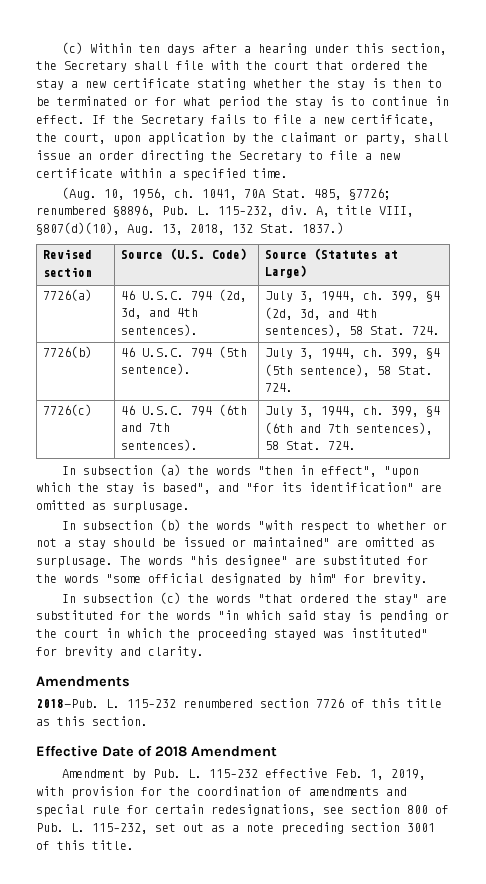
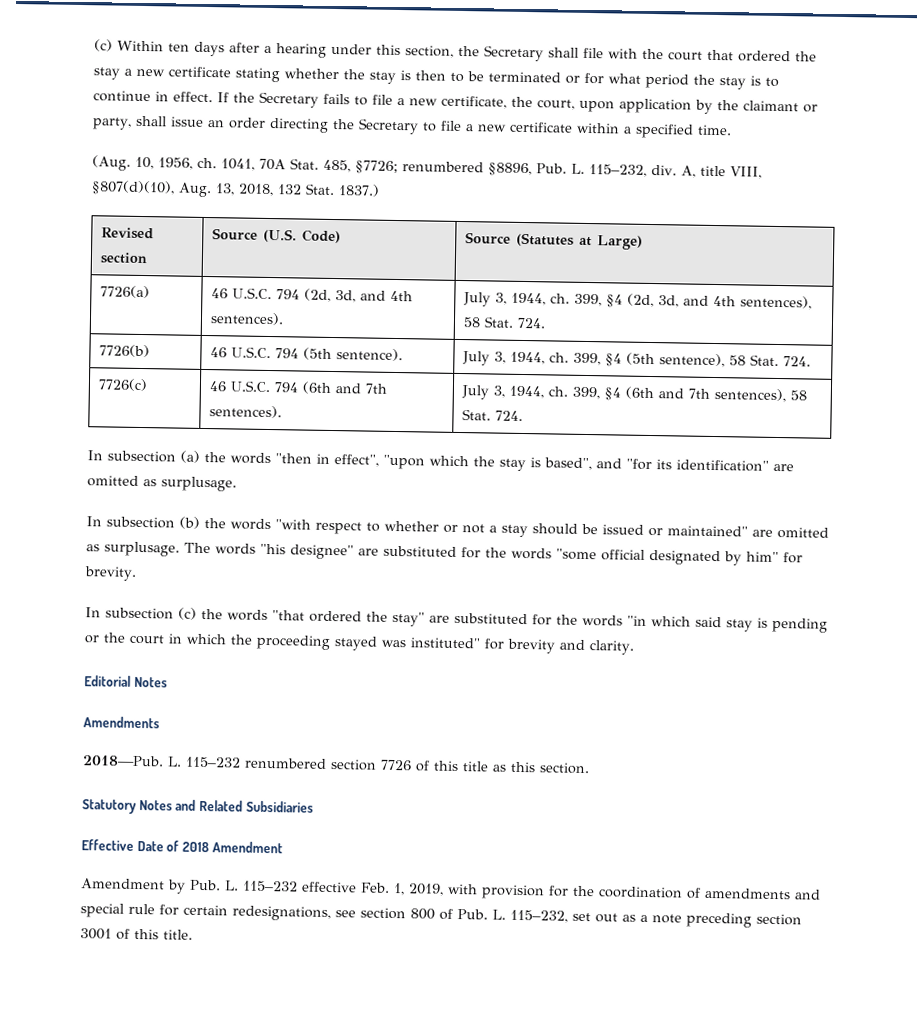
+ Editorial Notes
+ Statutory Notes and Related Subsidiaries

